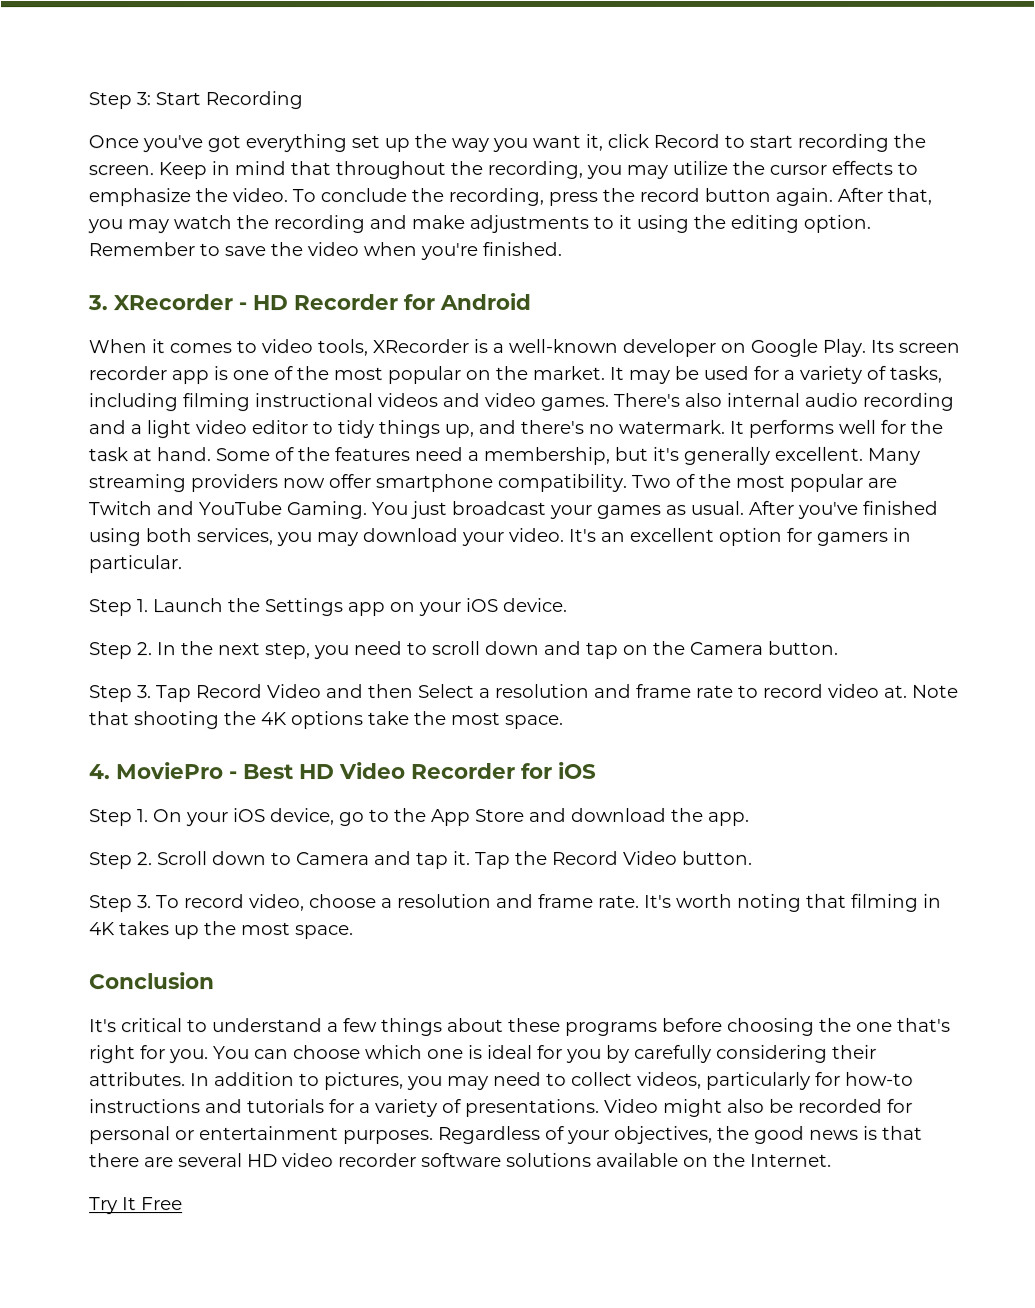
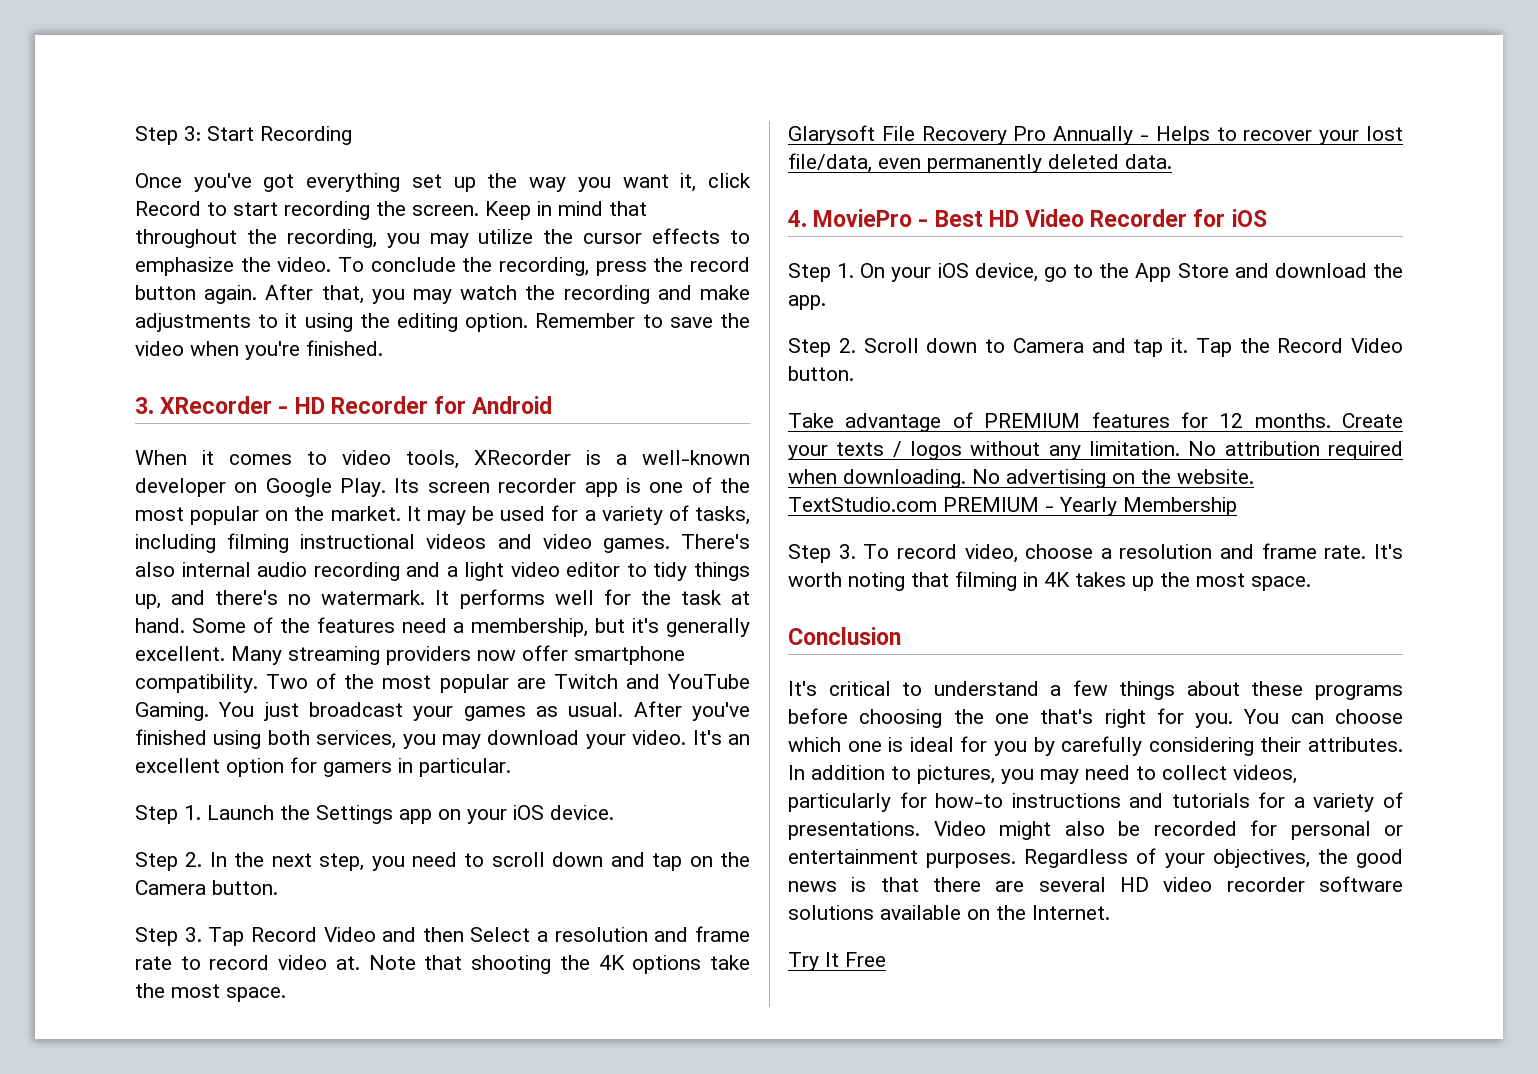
+ Glarysoft File Recovery Pro Annually - Helps to recover your lost file/data, even permanently deleted data.
+ Take advantage of PREMIUM features for 12 months. Create your texts / logos without any limitation. No attribution required when downloading. No advertising on the website. TextStudio.com PREMIUM - Yearly Membership

